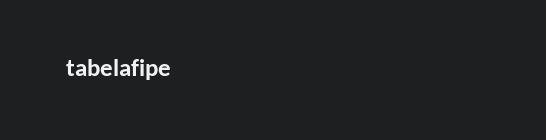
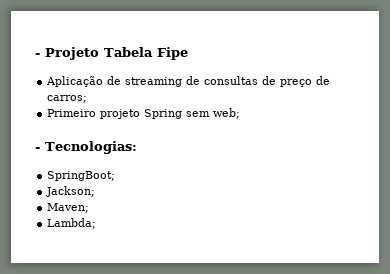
- tabelafipe
+ - Projeto Tabela Fipe
+ Aplicação de streaming de consultas de preço de carros;
+ Primeiro projeto Spring sem web;
+ - Tecnologias:
+ SpringBoot;
+ Jackson;
+ Maven;
+ Lambda;

